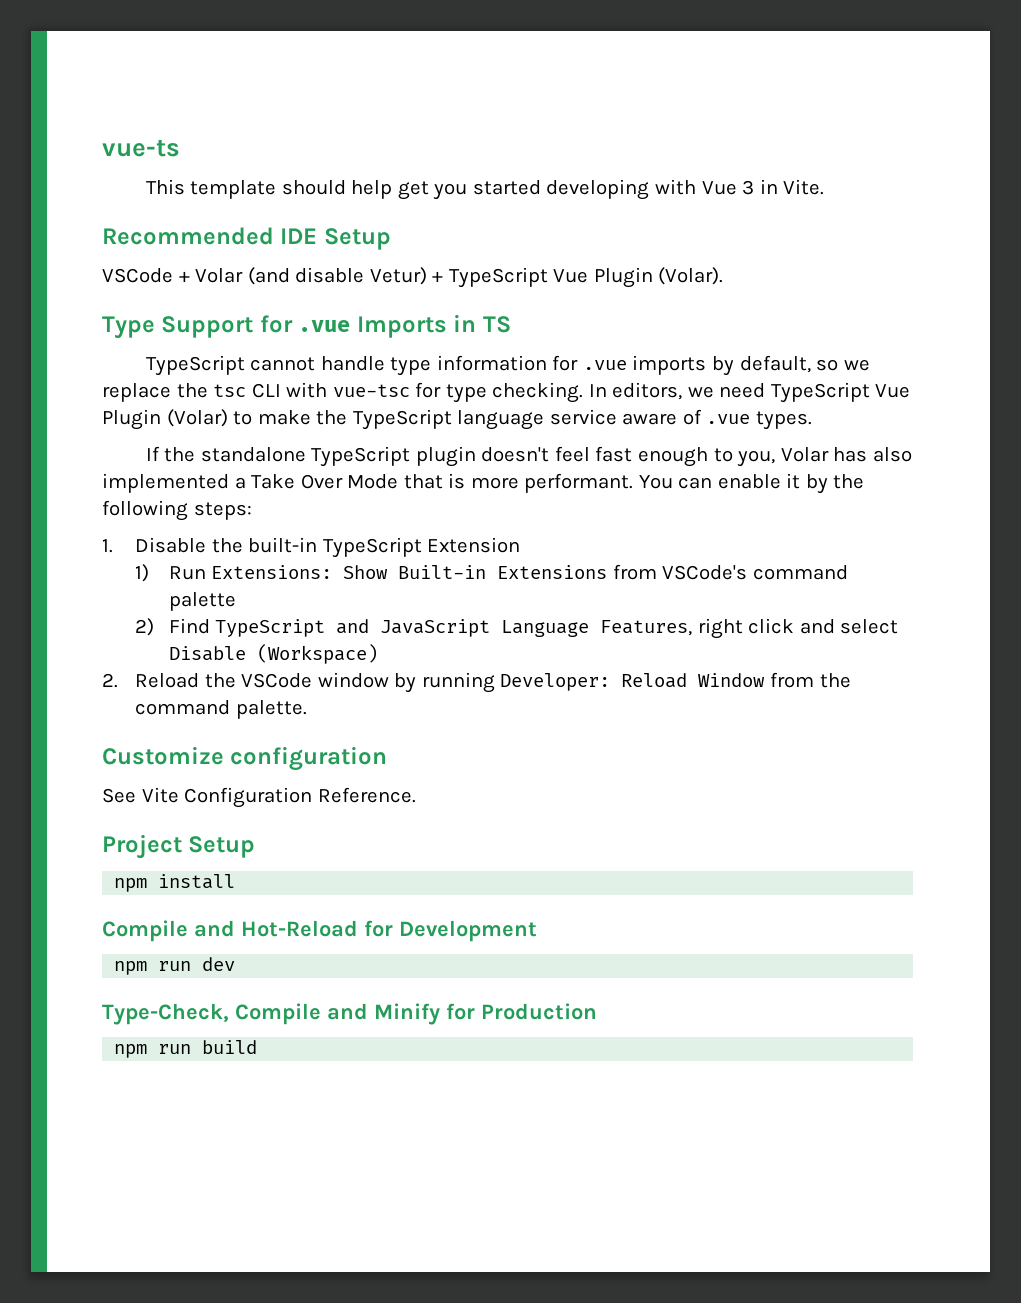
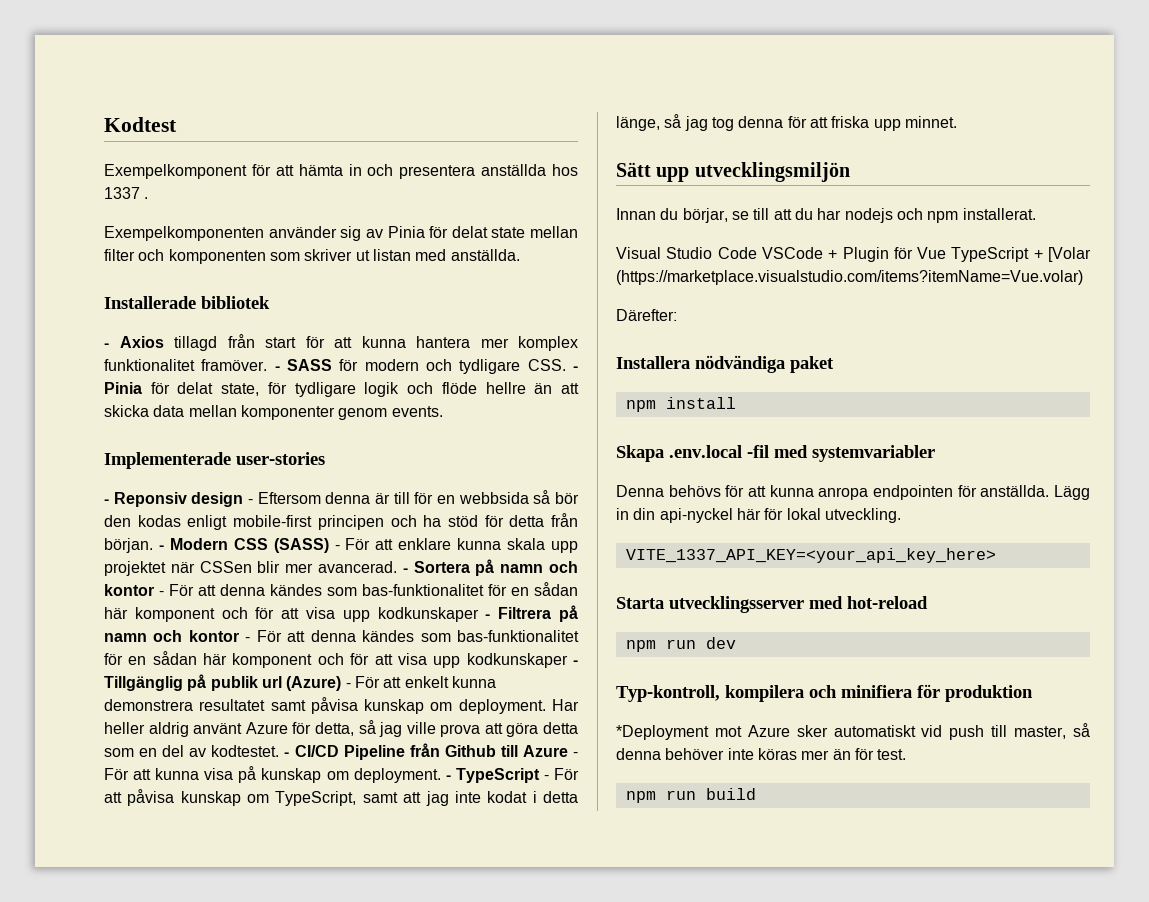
- vue-ts
- This template should help get you started developing with Vue 3 in Vite.
- Recommended IDE Setup
- VSCode + Volar (and disable Vetur) + TypeScript Vue Plugin (Volar).
- Type Support for .vue Imports in TS
- TypeScript cannot handle type information for .vue imports by default, so we replace the tsc CLI with vue-tsc for type checking. In editors, we need TypeScript Vue Plugin (Volar) to make the TypeScript language service aware of .vue types.
- If the standalone TypeScript plugin doesn't feel fast enough to you, Volar has also implemented a Take Over Mode that is more performant. You can enable it by the following steps:
- 1. Disable the built-in TypeScript Extension
- 1) Run Extensions: Show Built-in Extensions from VSCode's command palette
- 2) Find TypeScript and JavaScript Language Features, right click and select Disable (Workspace)
- 2. Reload the VSCode window by running Developer: Reload Window from the command palette.
- Customize configuration
- See Vite Configuration Reference.
- Project Setup
+ Kodtest
+ Exempelkomponent för att hämta in och presentera anställda hos 1337 .
+ Exempelkomponenten använder sig av Pinia för delat state mellan filter och komponenten som skriver ut listan med anställda.
+ Installerade bibliotek
+ - Axios tillagd från start för att kunna hantera mer komplex funktionalitet framöver. - SASS för modern och tydligare CSS. - Pinia för delat state, för tydligare logik och flöde hellre än att skicka data mellan komponenter genom events.
+ Implementerade user-stories
+ - Reponsiv design - Eftersom denna är till för en webbsida så bör den kodas enligt mobile-first principen och ha stöd för detta från början. - Modern CSS (SASS) - För att enklare kunna skala upp projektet när CSSen blir mer avancerad. - Sortera på namn och kontor - För att denna kändes som bas-funktionalitet för en sådan här komponent och för att visa upp kodkunskaper - Filtrera på namn och kontor - För att denna kändes som bas-funktionalitet för en sådan här komponent och för att visa upp kodkunskaper - Tillgänglig på publik url (Azure) - För att enkelt kunna demonstrera resultatet samt påvisa kunskap om deployment. Har heller aldrig använt Azure för detta, så jag ville prova att göra detta som en del av kodtestet. - CI/CD Pipeline från Github till Azure - För att kunna visa på kunskap om deployment. - TypeScript - För att påvisa kunskap om TypeScript, samt att jag inte kodat i detta länge, så jag tog denna för att friska upp minnet.
+ Sätt upp utvecklingsmiljön
+ Innan du börjar, se till att du har nodejs och npm installerat.
+ Visual Studio Code VSCode + Plugin för Vue TypeScript + [Volar (https://marketplace.visualstudio.com/items?itemName=Vue.volar)
+ Därefter:
+ Installera nödvändiga paket
  npm install
- Compile and Hot-Reload for Development
+ Skapa .env.local -fil med systemvariabler
+ Denna behövs för att kunna anropa endpointen för anställda. Lägg in din api-nyckel här för lokal utveckling.
+ VITE_1337_API_KEY=<your_api_key_here>
+ Starta utvecklingsserver med hot-reload
  npm run dev
- Type-Check, Compile and Minify for Production
+ Typ-kontroll, kompilera och minifiera för produktion
+ *Deployment mot Azure sker automatiskt vid push till master, så denna behöver inte köras mer än för test.

